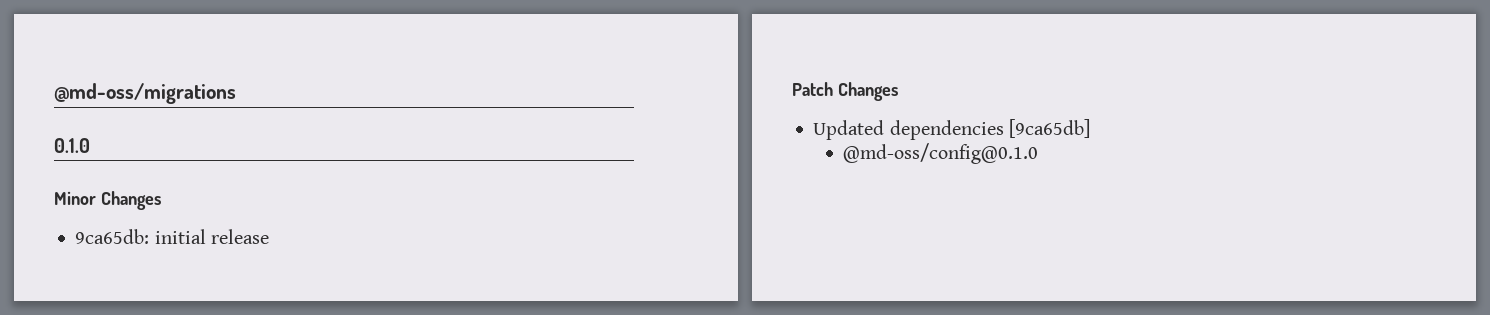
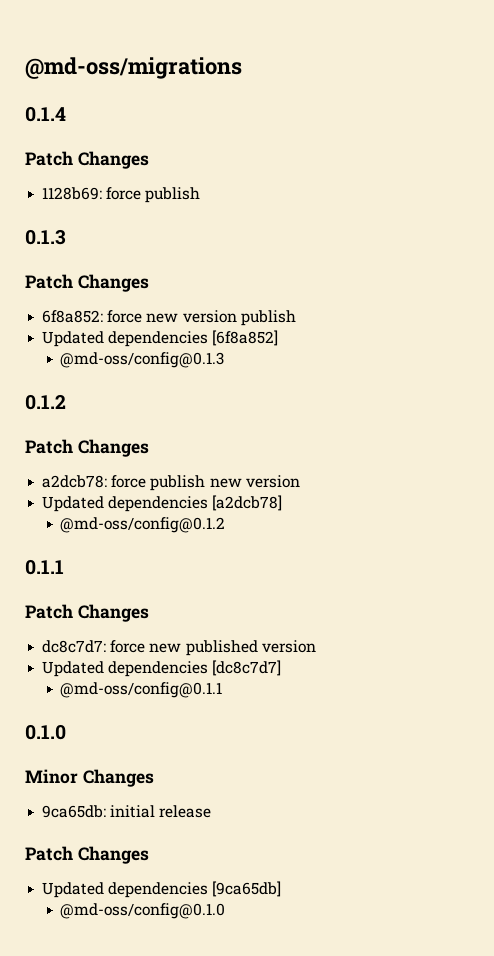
+ 0.1.4
+ Patch Changes
+ 1128b69: force publish
+ 0.1.3
+ Patch Changes
+ 6f8a852: force new version publish
+ Updated dependencies [6f8a852]
+ @md-oss/config@0.1.3
+ 0.1.2
+ Patch Changes
+ a2dcb78: force publish new version
+ Updated dependencies [a2dcb78]
+ @md-oss/config@0.1.2
+ 0.1.1
+ Patch Changes
+ dc8c7d7: force new published version
+ Updated dependencies [dc8c7d7]
+ @md-oss/config@0.1.1

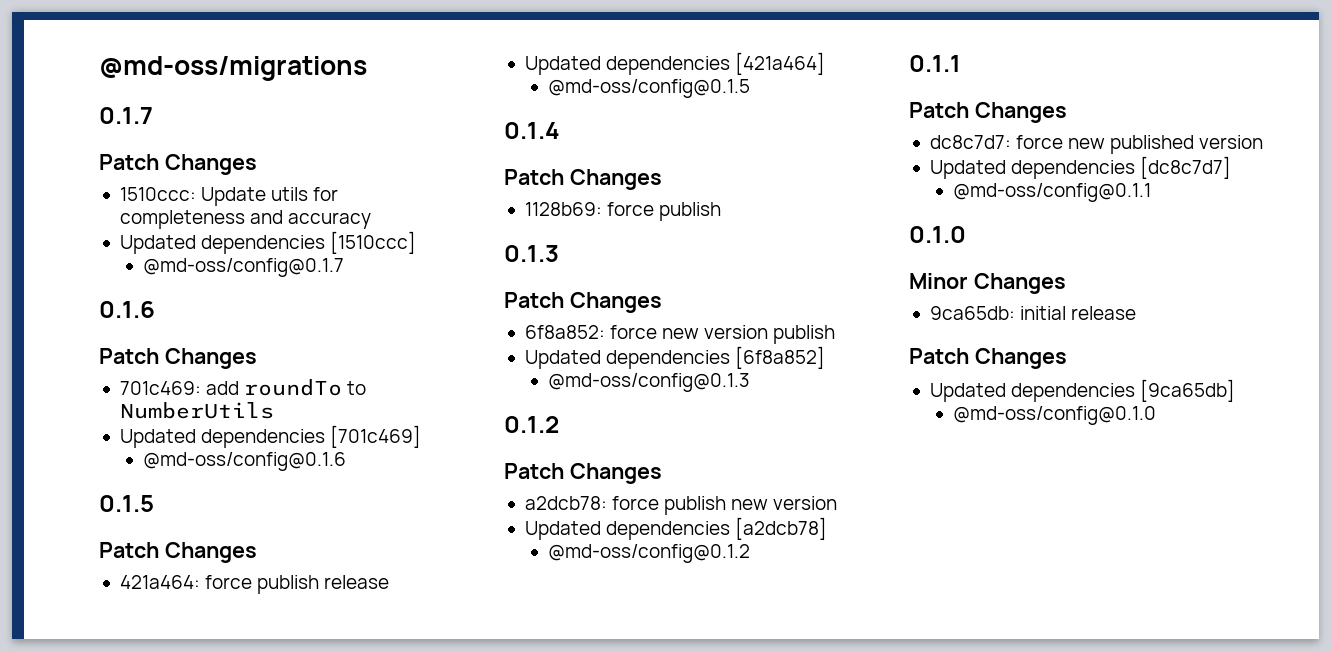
+ 0.1.7
+ Patch Changes
+ 1510ccc: Update utils for completeness and accuracy
+ Updated dependencies [1510ccc]
+ @md-oss/config@0.1.7
+ 0.1.6
+ Patch Changes
+ 701c469: add roundTo to NumberUtils
+ Updated dependencies [701c469]
+ @md-oss/config@0.1.6
+ 0.1.5
+ Patch Changes
+ 421a464: force publish release
+ Updated dependencies [421a464]
+ @md-oss/config@0.1.5

